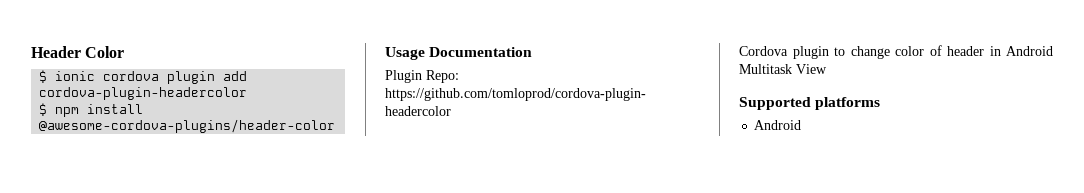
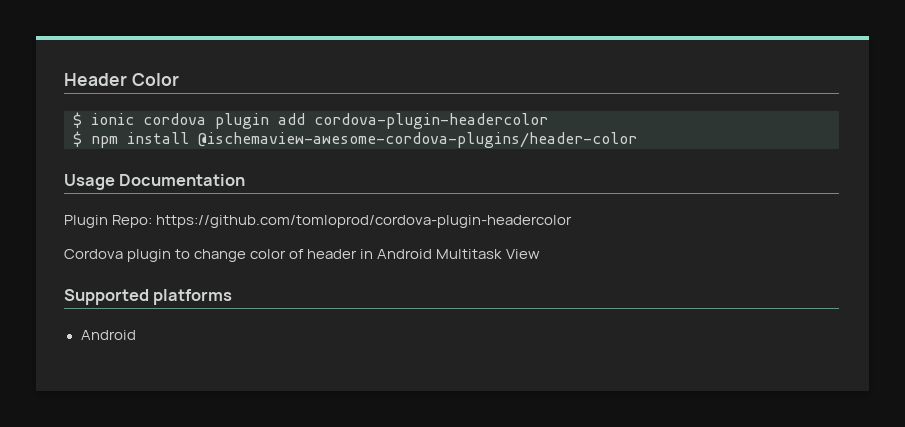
- $ npm install @awesome-cordova-plugins/header-color
+ $ npm install @ischemaview-awesome-cordova-plugins/header-color

